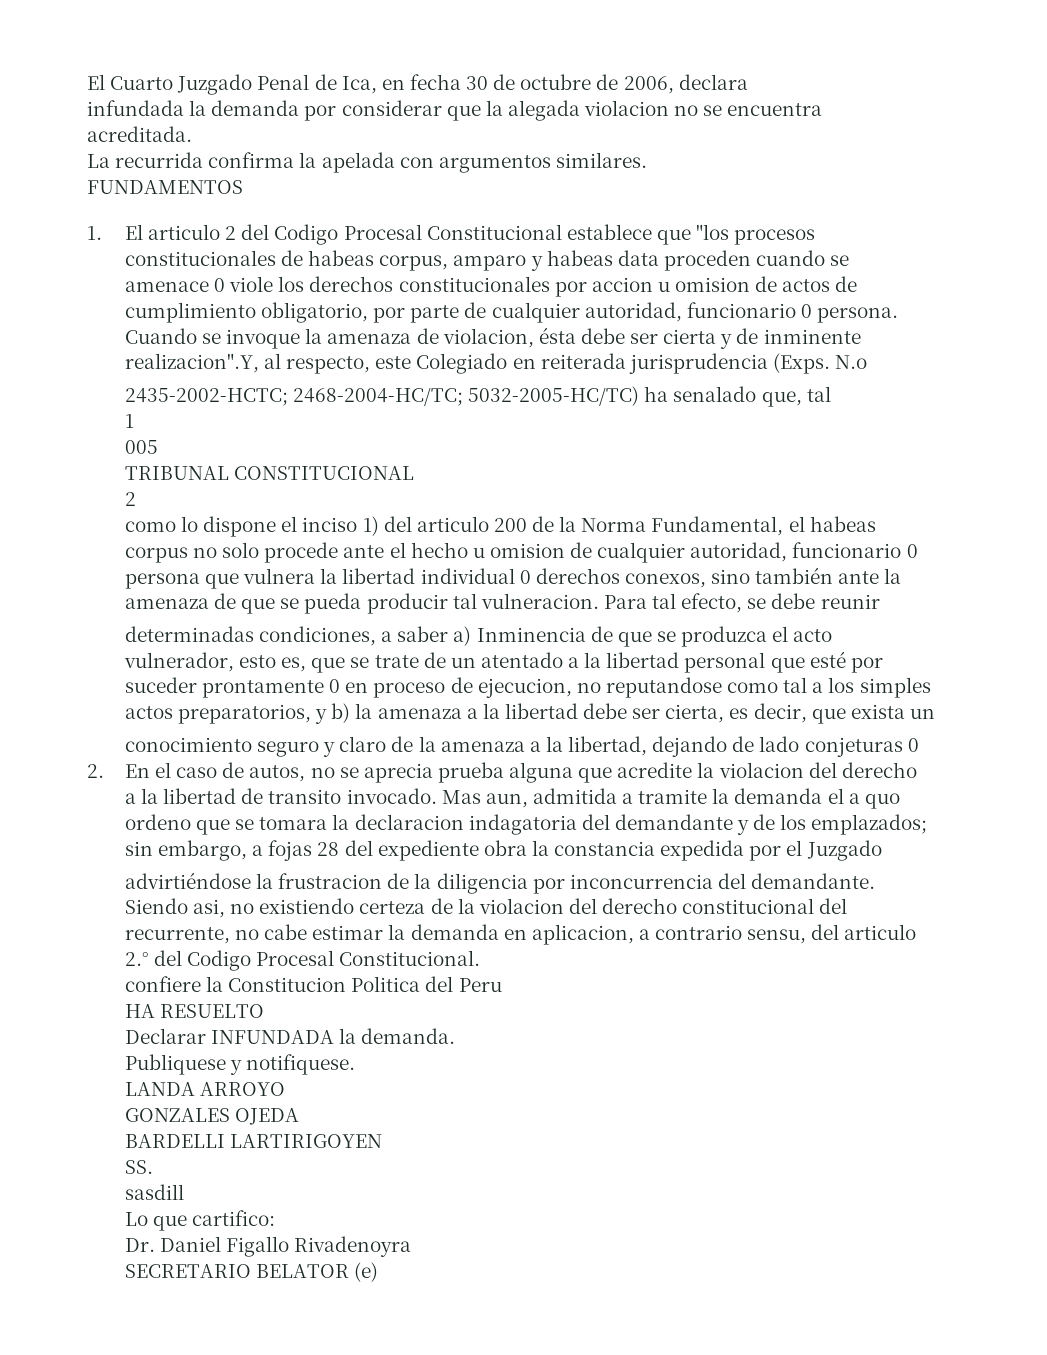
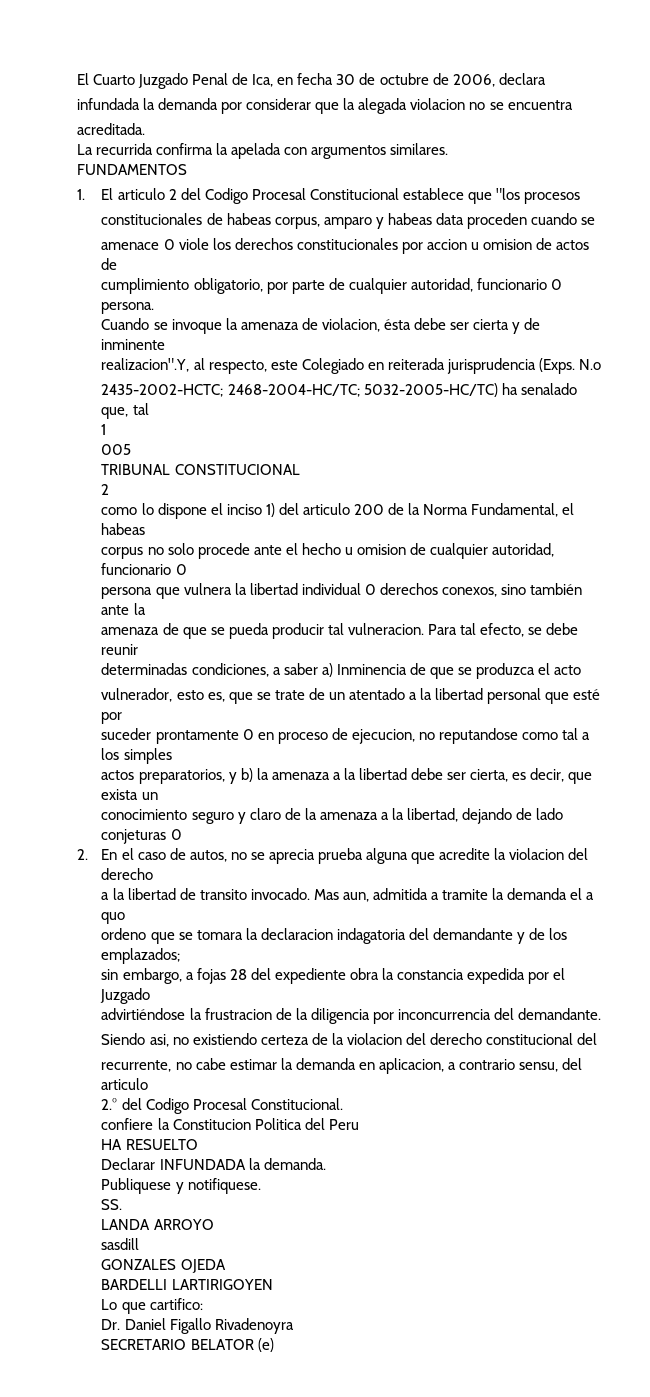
+ SS.
+ sasdill
- SS.
- sasdill

